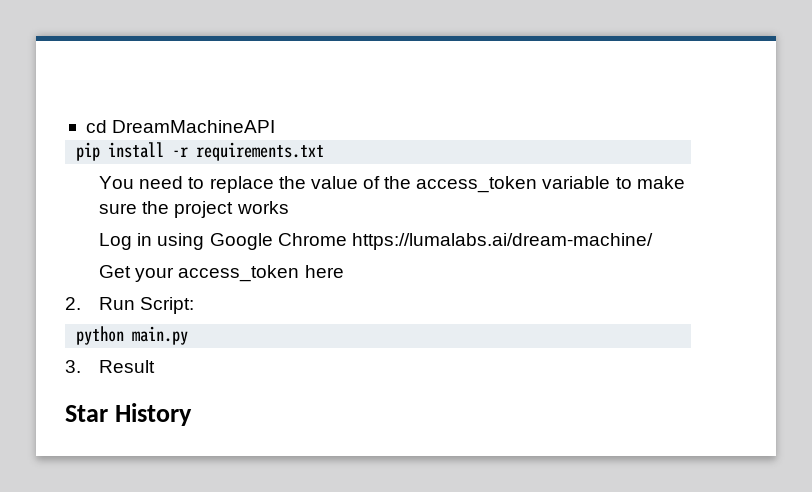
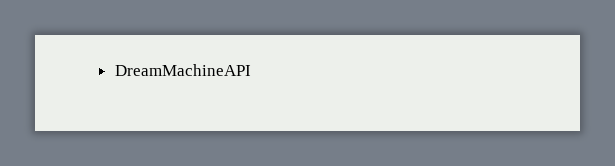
- cd DreamMachineAPI
+ DreamMachineAPI
- pip install -r requirements.txt
- You need to replace the value of the access_token variable to make sure the project works
- Log in using Google Chrome https://lumalabs.ai/dream-machine/
- Get your access_token here
- 2. Run Script:
- python main.py
- 3. Result
- Star History

